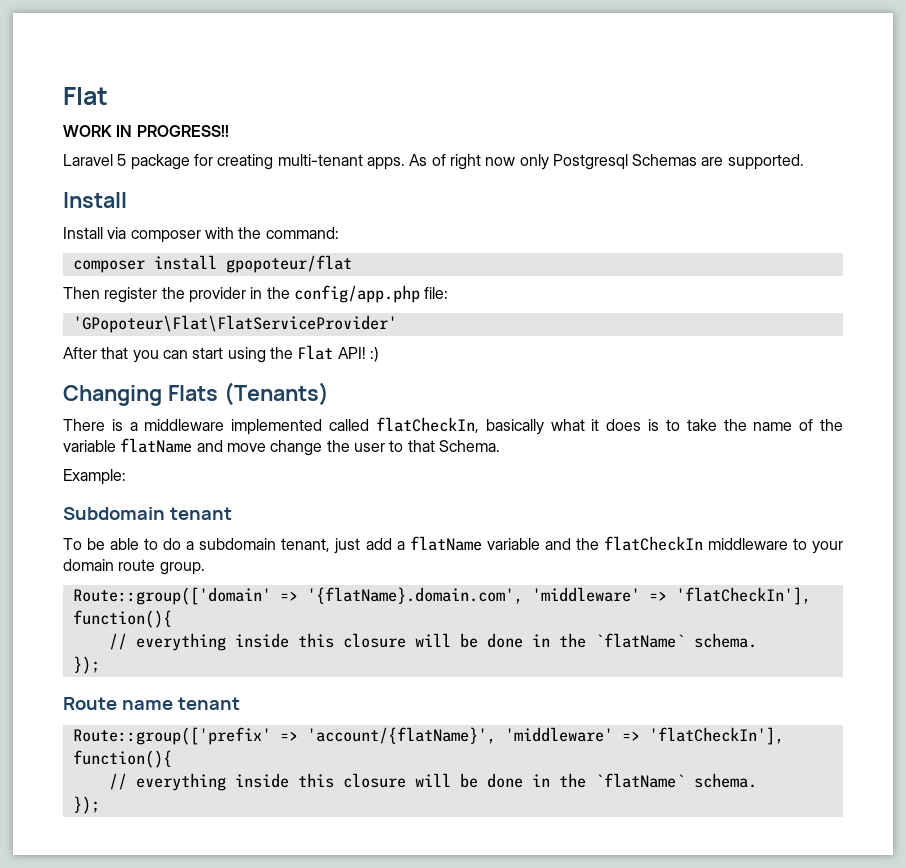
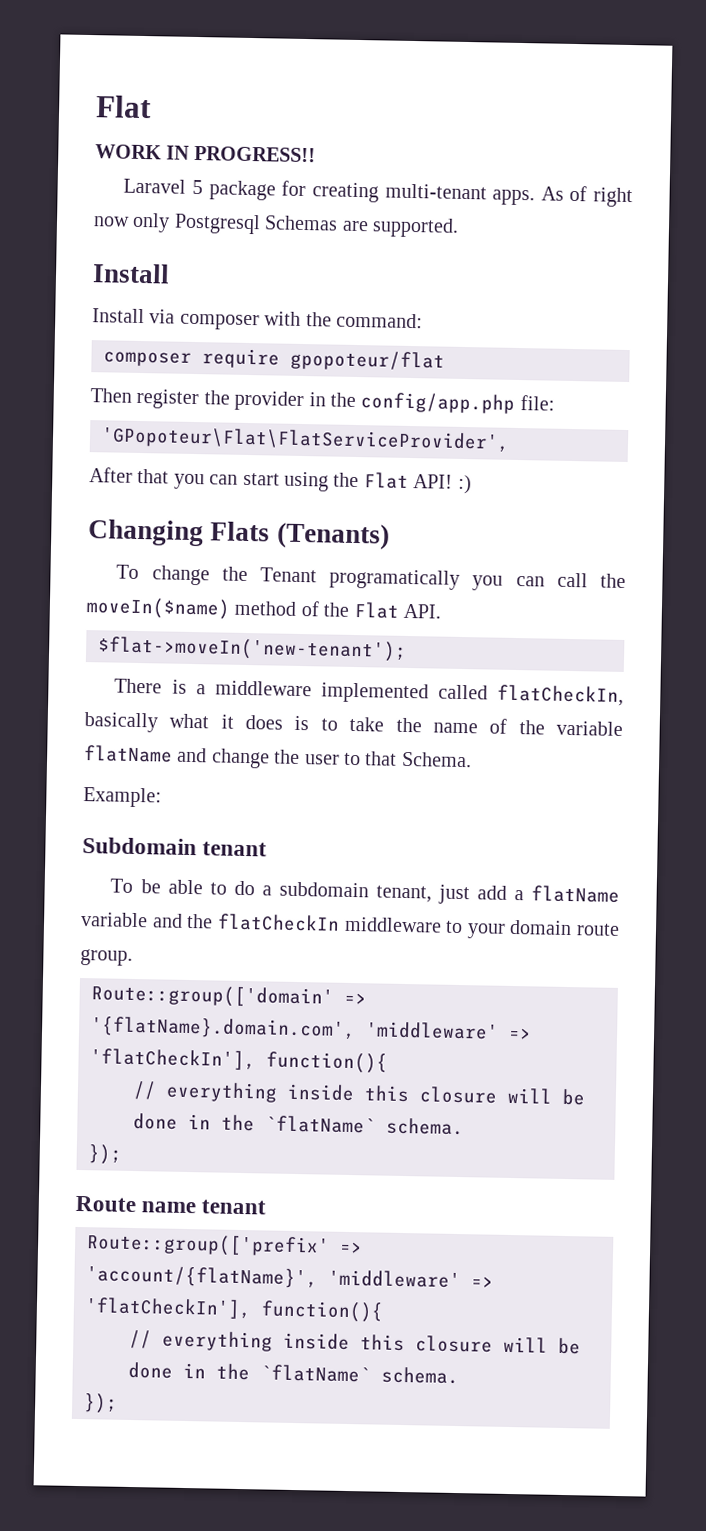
- composer install gpopoteur/flat
+ composer require gpopoteur/flat
- 'GPopoteur\Flat\FlatServiceProvider'
+ 'GPopoteur\Flat\FlatServiceProvider',
+ To change the Tenant programatically you can call the moveIn($name) method of the Flat API.
+ $flat->moveIn('new-tenant');
- There is a middleware implemented called flatCheckIn, basically what it does is to take the name of the variable flatName and move change the user to that Schema.
+ There is a middleware implemented called flatCheckIn, basically what it does is to take the name of the variable flatName and change the user to that Schema.

